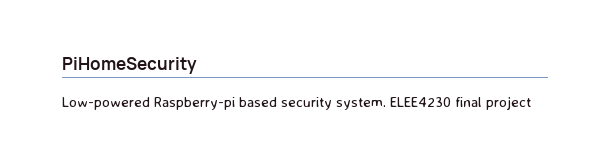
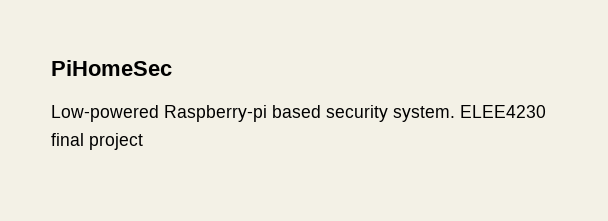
- PiHomeSecurity
+ PiHomeSec

